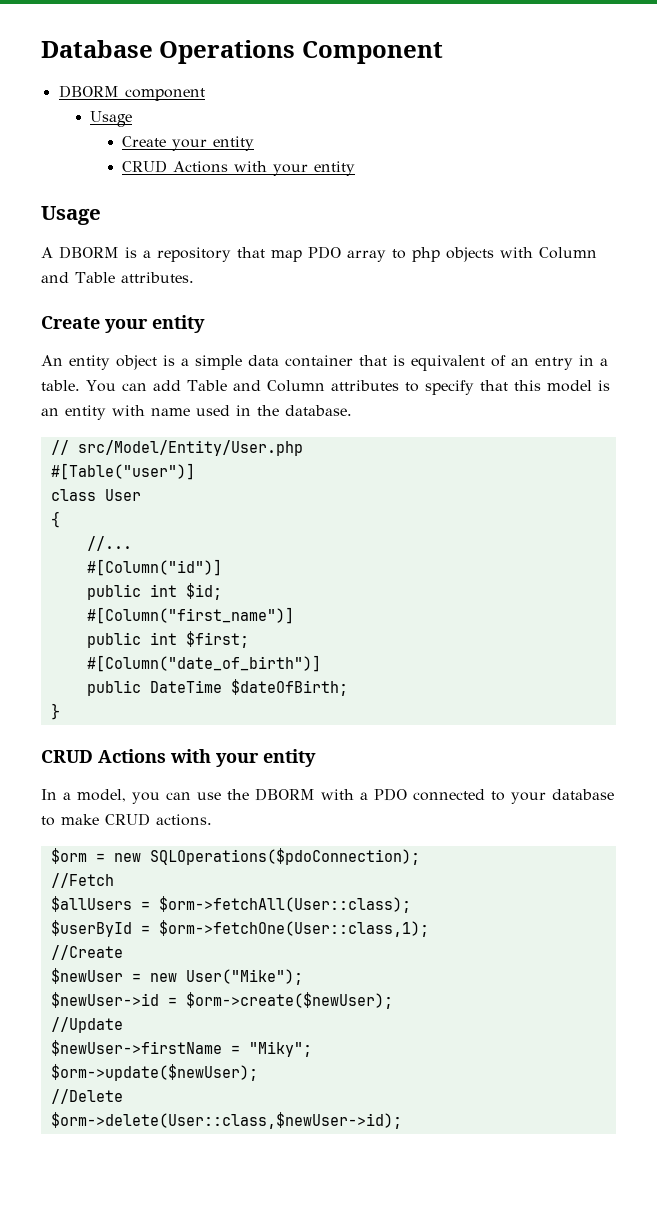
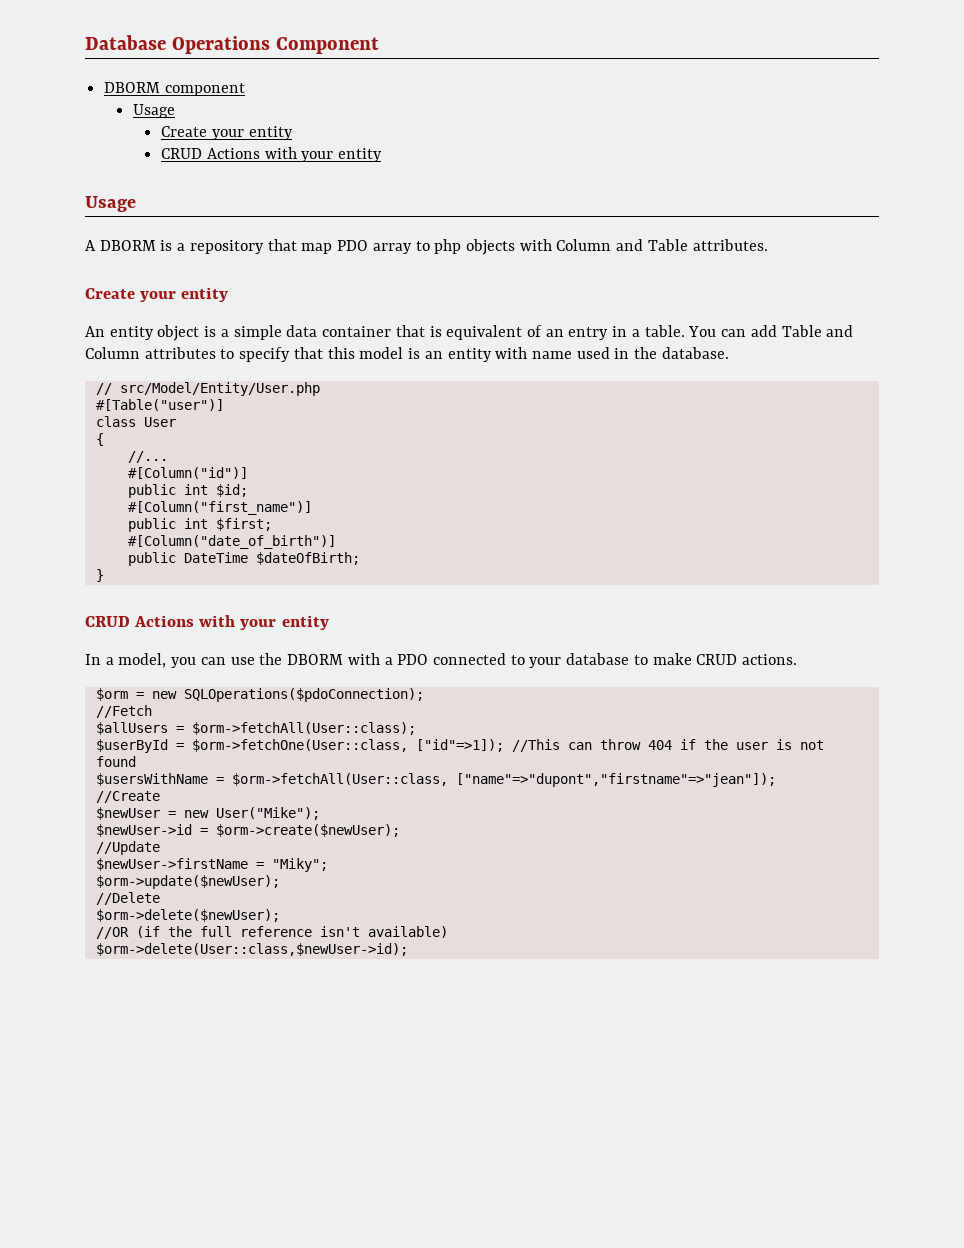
- $userById = $orm->fetchOne(User::class,1);
+ $userById = $orm->fetchOne(User::class, ["id"=>1]); //This can throw 404 if the user is not found
+ $usersWithName = $orm->fetchAll(User::class, ["name"=>"dupont","firstname"=>"jean"]);
+ $orm->delete($newUser);
+ //OR (if the full reference isn't available)

